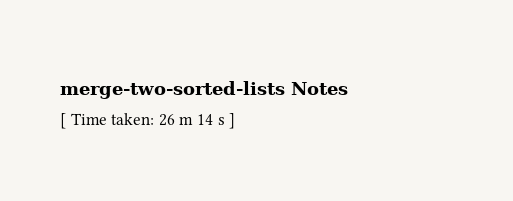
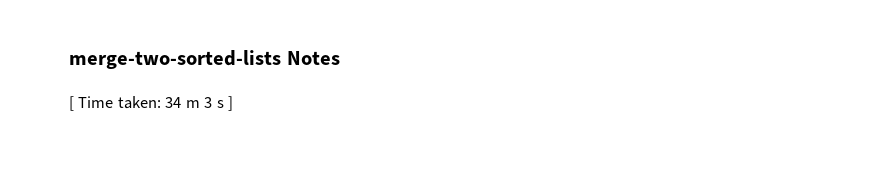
- [ Time taken: 26 m 14 s ]
+ [ Time taken: 34 m 3 s ]

